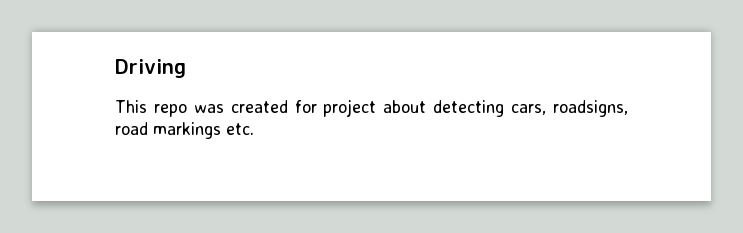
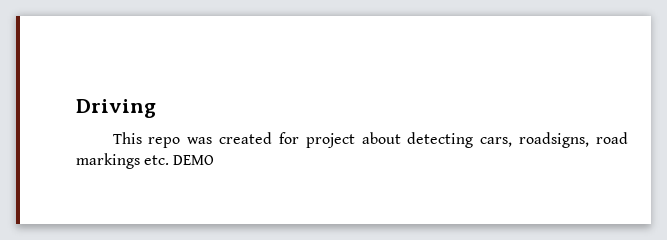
- This repo was created for project about detecting cars, roadsigns, road markings etc.
+ This repo was created for project about detecting cars, roadsigns, road markings etc. DEMO

